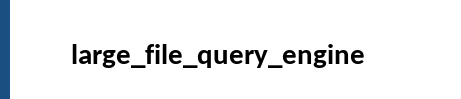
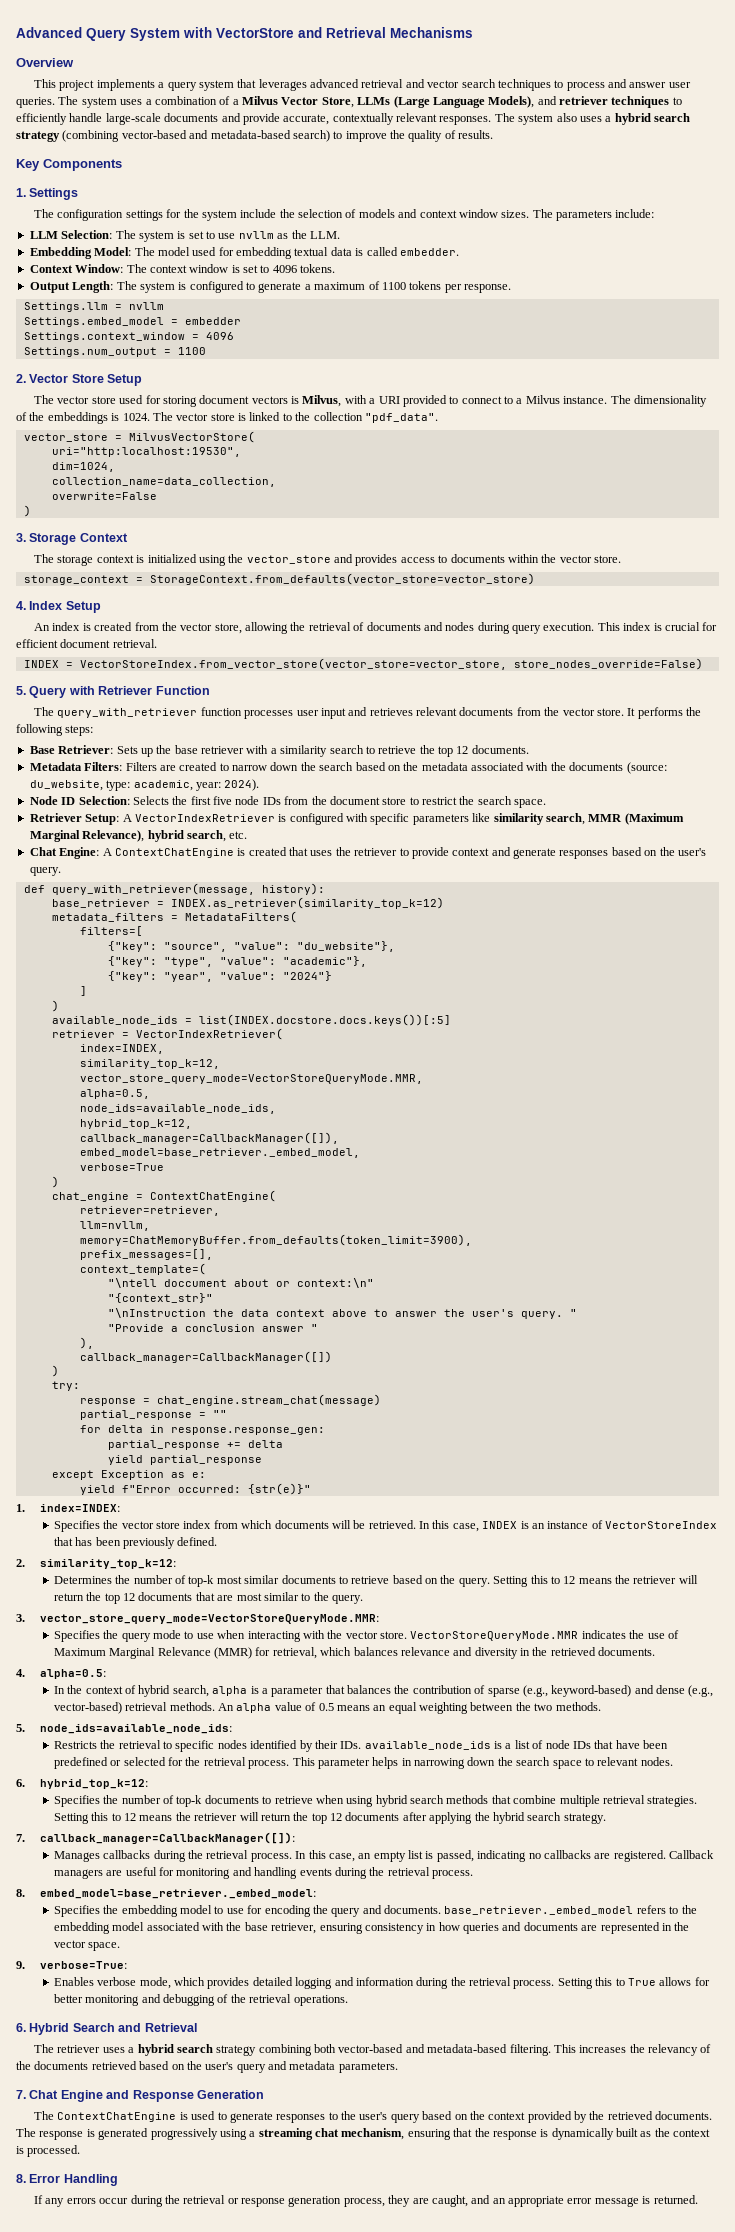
- large_file_query_engine
+ Advanced Query System with VectorStore and Retrieval Mechanisms
+ Overview
+ This project implements a query system that leverages advanced retrieval and vector search techniques to process and answer user queries. The system uses a combination of a Milvus Vector Store, LLMs (Large Language Models), and retriever techniques to efficiently handle large-scale documents and provide accurate, contextually relevant responses. The system also uses a hybrid search strategy (combining vector-based and metadata-based search) to improve the quality of results.
+ Key Components
+ 1. Settings
+ The configuration settings for the system include the selection of models and context window sizes. The parameters include:
+ LLM Selection: The system is set to use nvllm as the LLM.
+ Embedding Model: The model used for embedding textual data is called embedder.
+ Context Window: The context window is set to 4096 tokens.
+ Output Length: The system is configured to generate a maximum of 1100 tokens per response.
+ Settings.llm = nvllm
+ Settings.embed_model = embedder
+ Settings.context_window = 4096
+ Settings.num_output = 1100
+ 2. Vector Store Setup
+ The vector store used for storing document vectors is Milvus, with a URI provided to connect to a Milvus instance. The dimensionality of the embeddings is 1024. The vector store is linked to the collection "pdf_data".
+ vector_store = MilvusVectorStore(
+ uri="http:localhost:19530",
+ dim=1024,
+ collection_name=data_collection,
+ overwrite=False
+ )
+ 3. Storage Context
+ The storage context is initialized using the vector_store and provides access to documents within the vector store.
+ storage_context = StorageContext.from_defaults(vector_store=vector_store)
+ 4. Index Setup
+ An index is created from the vector store, allowing the retrieval of documents and nodes during query execution. This index is crucial for efficient document retrieval.
+ INDEX = VectorStoreIndex.from_vector_store(vector_store=vector_store, store_nodes_override=False)
+ 5. Query with Retriever Function
+ The query_with_retriever function processes user input and retrieves relevant documents from the vector store. It performs the following steps:
+ Base Retriever: Sets up the base retriever with a similarity search to retrieve the top 12 documents.
+ Metadata Filters: Filters are created to narrow down the search based on the metadata associated with the documents (source: du_website, type: academic, year: 2024).
+ Node ID Selection: Selects the first five node IDs from the document store to restrict the search space.
+ Retriever Setup: A VectorIndexRetriever is configured with specific parameters like similarity search, MMR (Maximum Marginal Relevance), hybrid search, etc.
+ Chat Engine: A ContextChatEngine is created that uses the retriever to provide context and generate responses based on the user's query.
+ def query_with_retriever(message, history):
+ base_retriever = INDEX.as_retriever(similarity_top_k=12)
+ metadata_filters = MetadataFilters(
+ filters=[
+ {"key": "source", "value": "du_website"},
+ {"key": "type", "value": "academic"},
+ {"key": "year", "value": "2024"}
+ ]
+ )
+ available_node_ids = list(INDEX.docstore.docs.keys())[:5]
+ retriever = VectorIndexRetriever(
+ index=INDEX,
+ similarity_top_k=12,
+ vector_store_query_mode=VectorStoreQueryMode.MMR,
+ alpha=0.5,
+ node_ids=available_node_ids,
+ hybrid_top_k=12,
+ callback_manager=CallbackManager([]),
+ embed_model=base_retriever._embed_model,
+ verbose=True
+ )
+ chat_engine = ContextChatEngine(
+ retriever=retriever,
+ llm=nvllm,
+ memory=ChatMemoryBuffer.from_defaults(token_limit=3900),
+ prefix_messages=[],
+ context_template=(
+ "\ntell doccument about or context:\n"
+ "{context_str}"
+ "\nInstruction the data context above to answer the user's query. "
+ "Provide a conclusion answer "
+ ),
+ callback_manager=CallbackManager([])
+ )
+ try:
+ response = chat_engine.stream_chat(message)
+ partial_response = ""
+ for delta in response.response_gen:
+ partial_response += delta
+ yield partial_response
+ except Exception as e:
+ yield f"Error occurred: {str(e)}"
+ 1. index=INDEX:
+ Specifies the vector store index from which documents will be retrieved. In this case, INDEX is an instance of VectorStoreIndex that has been previously defined.
+ 2. similarity_top_k=12:
+ Determines the number of top-k most similar documents to retrieve based on the query. Setting this to 12 means the retriever will return the top 12 documents that are most similar to the query.
+ 3. vector_store_query_mode=VectorStoreQueryMode.MMR:
+ Specifies the query mode to use when interacting with the vector store. VectorStoreQueryMode.MMR indicates the use of Maximum Marginal Relevance (MMR) for retrieval, which balances relevance and diversity in the retrieved documents.
+ 4. alpha=0.5:
+ In the context of hybrid search, alpha is a parameter that balances the contribution of sparse (e.g., keyword-based) and dense (e.g., vector-based) retrieval methods. An alpha value of 0.5 means an equal weighting between the two methods.
+ 5. node_ids=available_node_ids:
+ Restricts the retrieval to specific nodes identified by their IDs. available_node_ids is a list of node IDs that have been predefined or selected for the retrieval process. This parameter helps in narrowing down the search space to relevant nodes.
+ 6. hybrid_top_k=12:
+ Specifies the number of top-k documents to retrieve when using hybrid search methods that combine multiple retrieval strategies. Setting this to 12 means the retriever will return the top 12 documents after applying the hybrid search strategy.
+ 7. callback_manager=CallbackManager([]):
+ Manages callbacks during the retrieval process. In this case, an empty list is passed, indicating no callbacks are registered. Callback managers are useful for monitoring and handling events during the retrieval process.
+ 8. embed_model=base_retriever._embed_model:
+ Specifies the embedding model to use for encoding the query and documents. base_retriever._embed_model refers to the embedding model associated with the base retriever, ensuring consistency in how queries and documents are represented in the vector space.
+ 9. verbose=True:
+ Enables verbose mode, which provides detailed logging and information during the retrieval process. Setting this to True allows for better monitoring and debugging of the retrieval operations.
+ 6. Hybrid Search and Retrieval
+ The retriever uses a hybrid search strategy combining both vector-based and metadata-based filtering. This increases the relevancy of the documents retrieved based on the user's query and metadata parameters.
+ 7. Chat Engine and Response Generation
+ The ContextChatEngine is used to generate responses to the user's query based on the context provided by the retrieved documents. The response is generated progressively using a streaming chat mechanism, ensuring that the response is dynamically built as the context is processed.
+ 8. Error Handling
+ If any errors occur during the retrieval or response generation process, they are caught, and an appropriate error message is returned.

